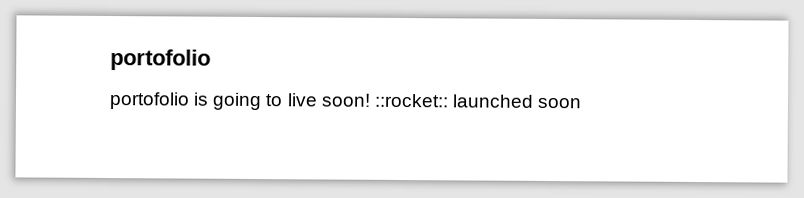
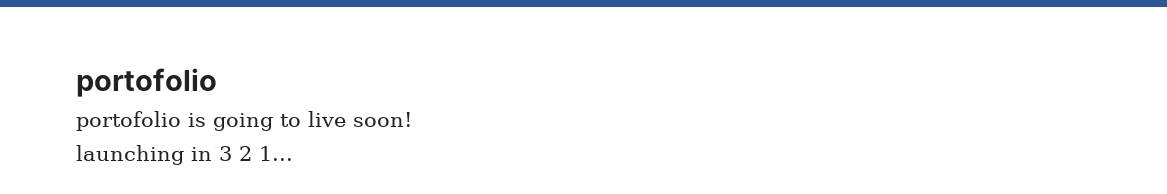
- portofolio is going to live soon! ::rocket:: launched soon
+ portofolio is going to live soon!
+ launching in 3 2 1...

